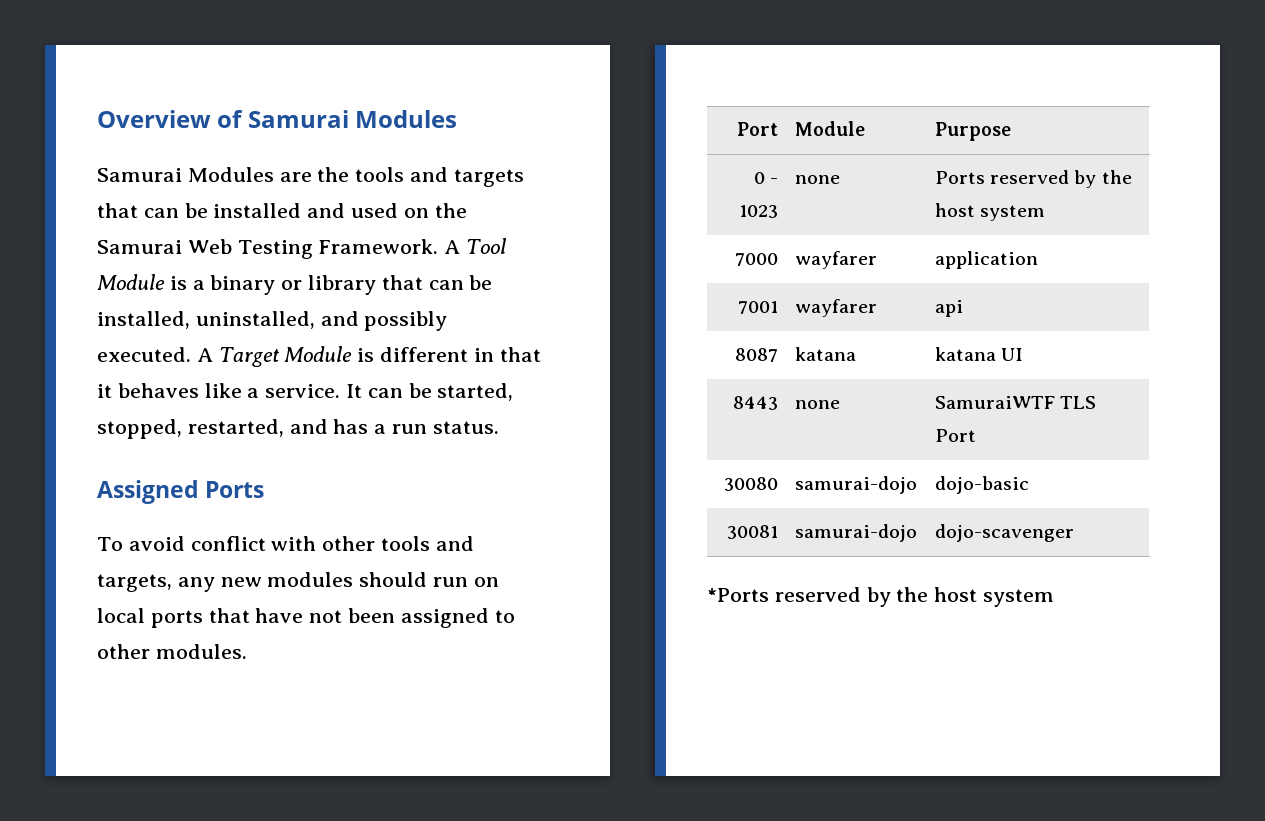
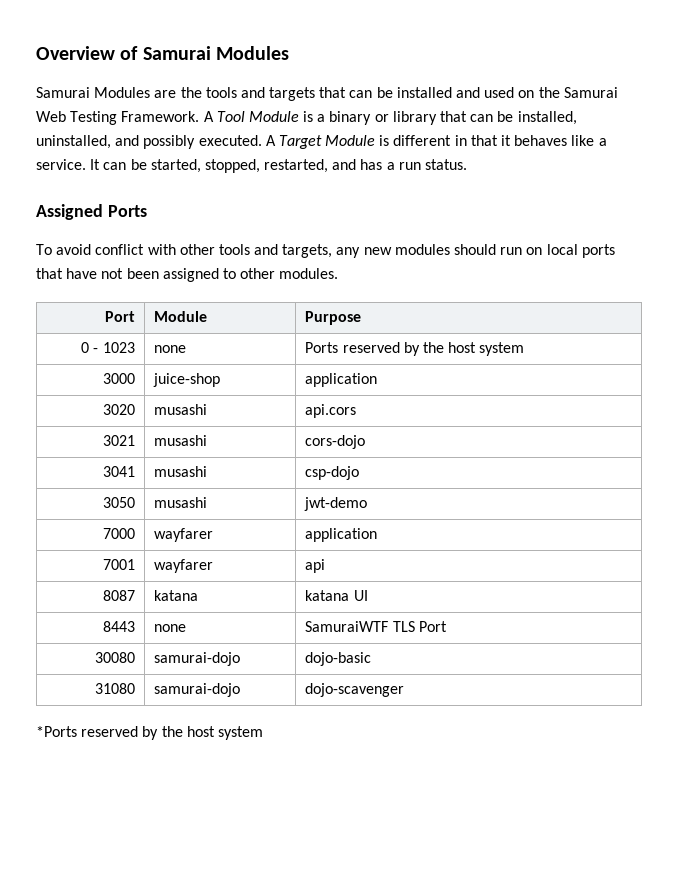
+ 3000 | juice-shop | application
+ 3020 | musashi | api.cors
+ 3021 | musashi | cors-dojo
+ 3041 | musashi | csp-dojo
+ 3050 | musashi | jwt-demo
- 30081 | samurai-dojo | dojo-scavenger
+ 31080 | samurai-dojo | dojo-scavenger

